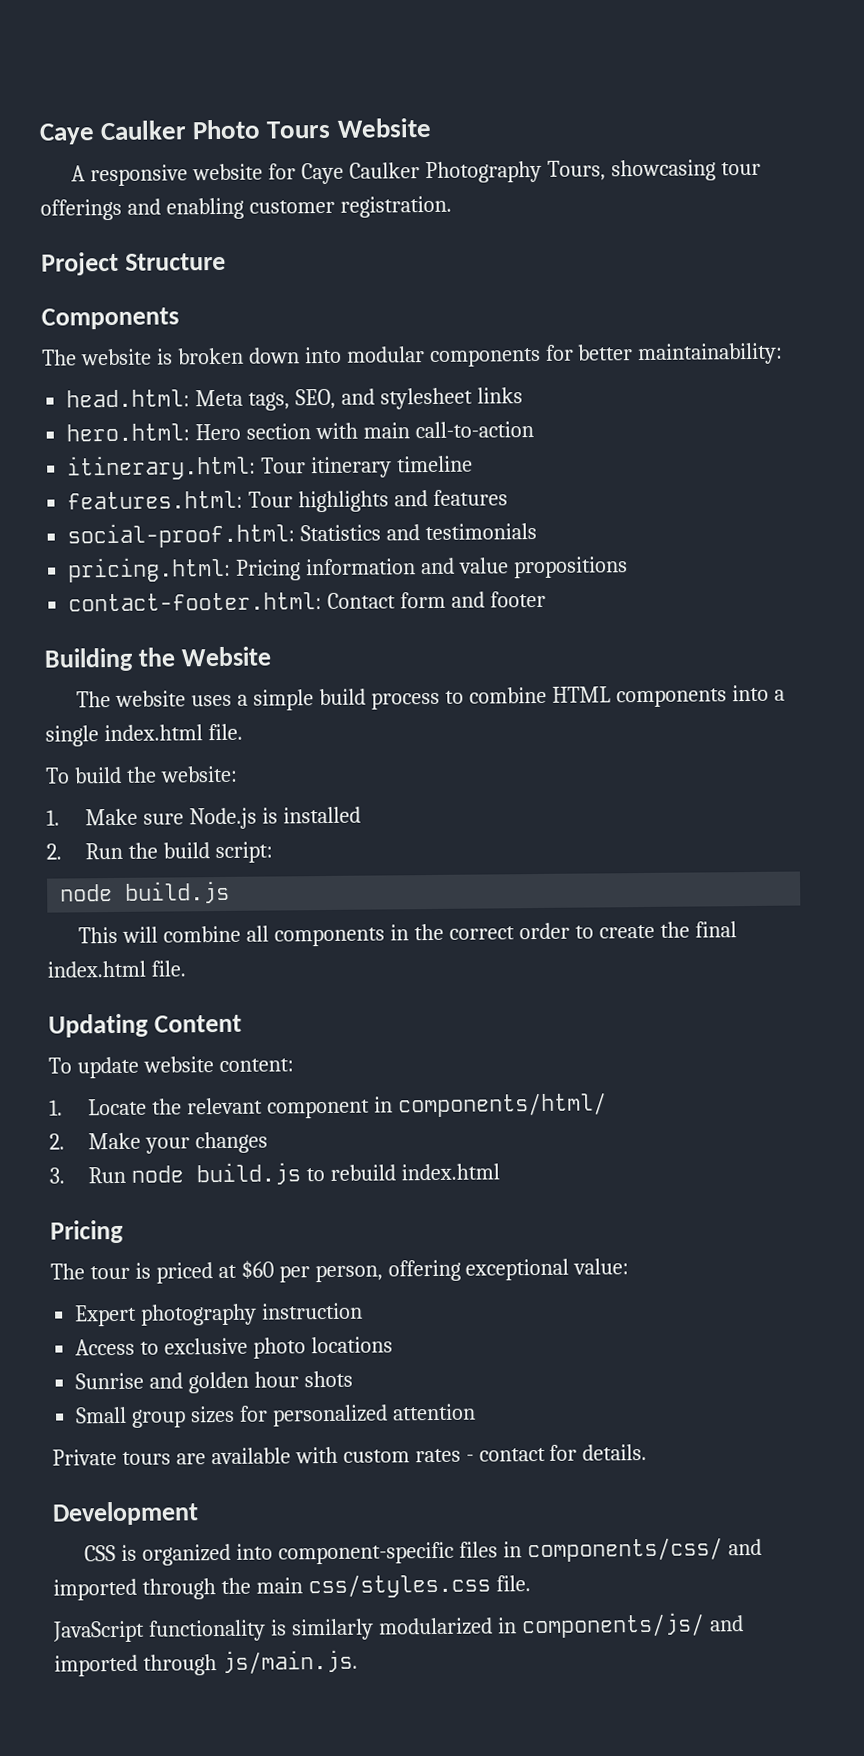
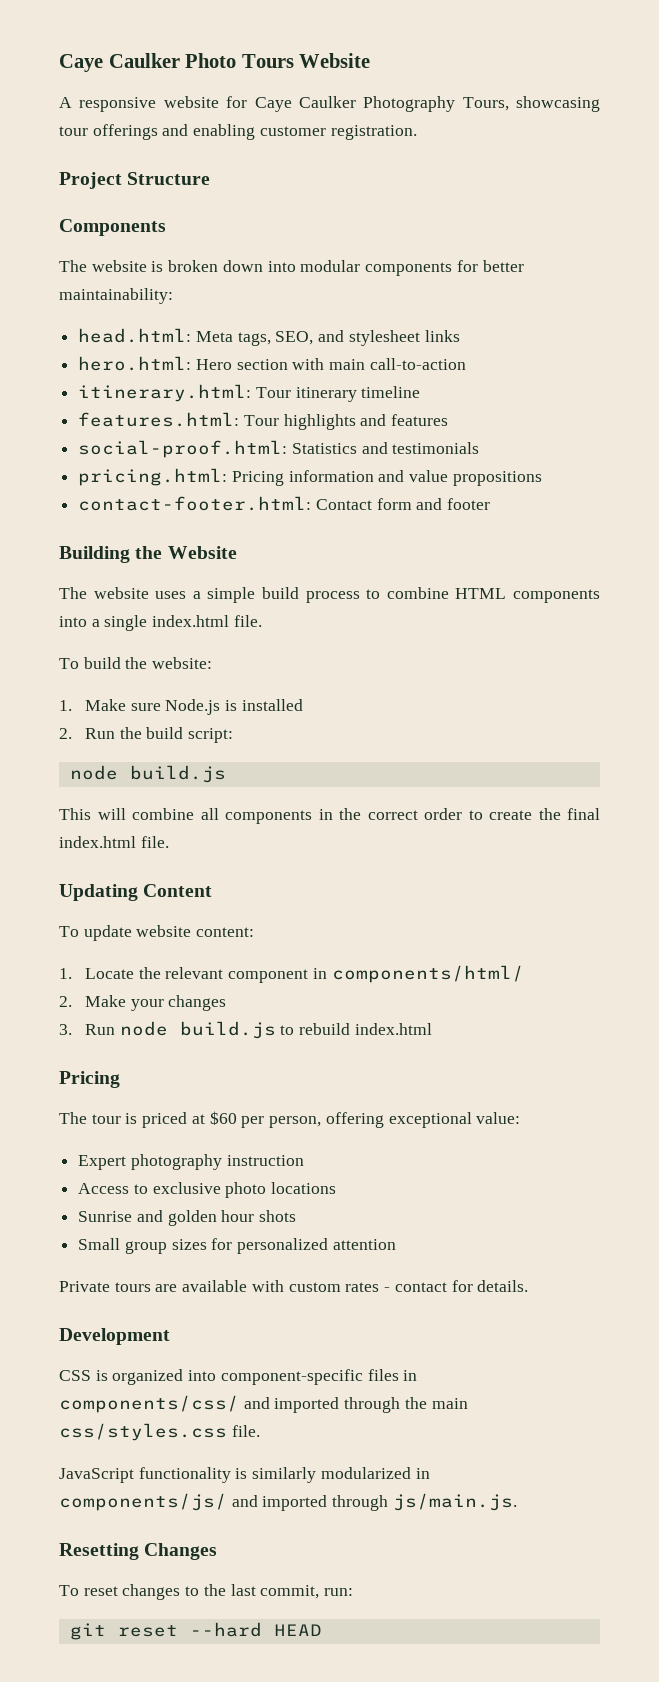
+ Resetting Changes
+ To reset changes to the last commit, run:
+ git reset --hard HEAD

